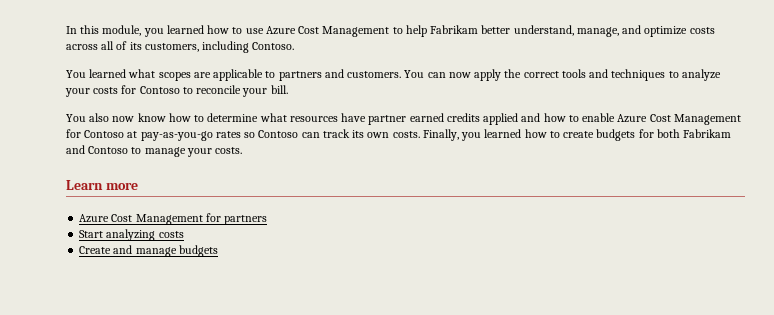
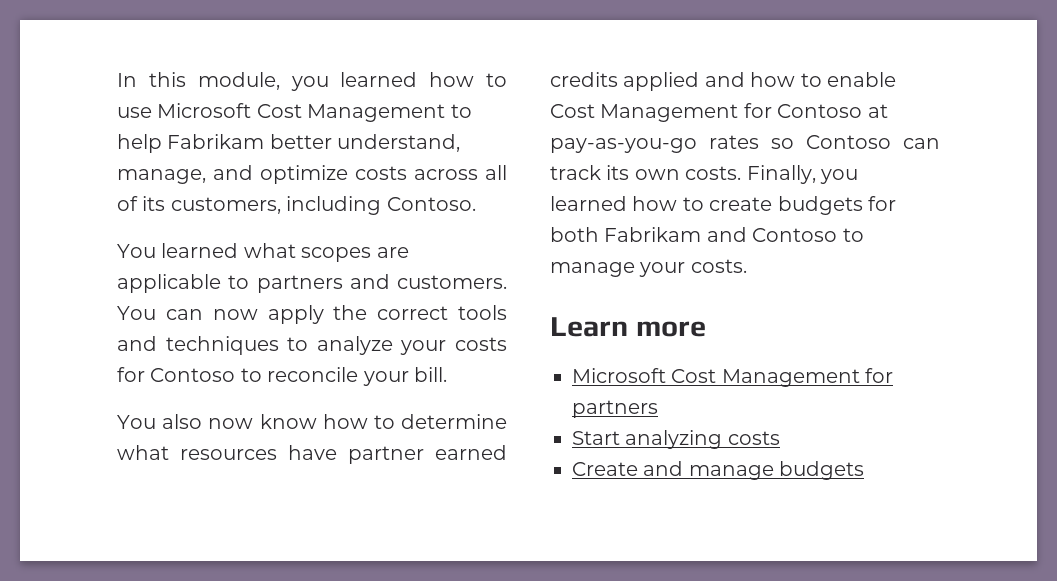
- In this module, you learned how to use Azure Cost Management to help Fabrikam better understand, manage, and optimize costs across all of its customers, including Contoso.
+ In this module, you learned how to use Microsoft Cost Management to help Fabrikam better understand, manage, and optimize costs across all of its customers, including Contoso.
- You also now know how to determine what resources have partner earned credits applied and how to enable Azure Cost Management for Contoso at pay-as-you-go rates so Contoso can track its own costs.
+ You also now know how to determine what resources have partner earned credits applied and how to enable Cost Management for Contoso at pay-as-you-go rates so Contoso can track its own costs.
- Azure Cost Management for partners
+ Microsoft Cost Management for partners

